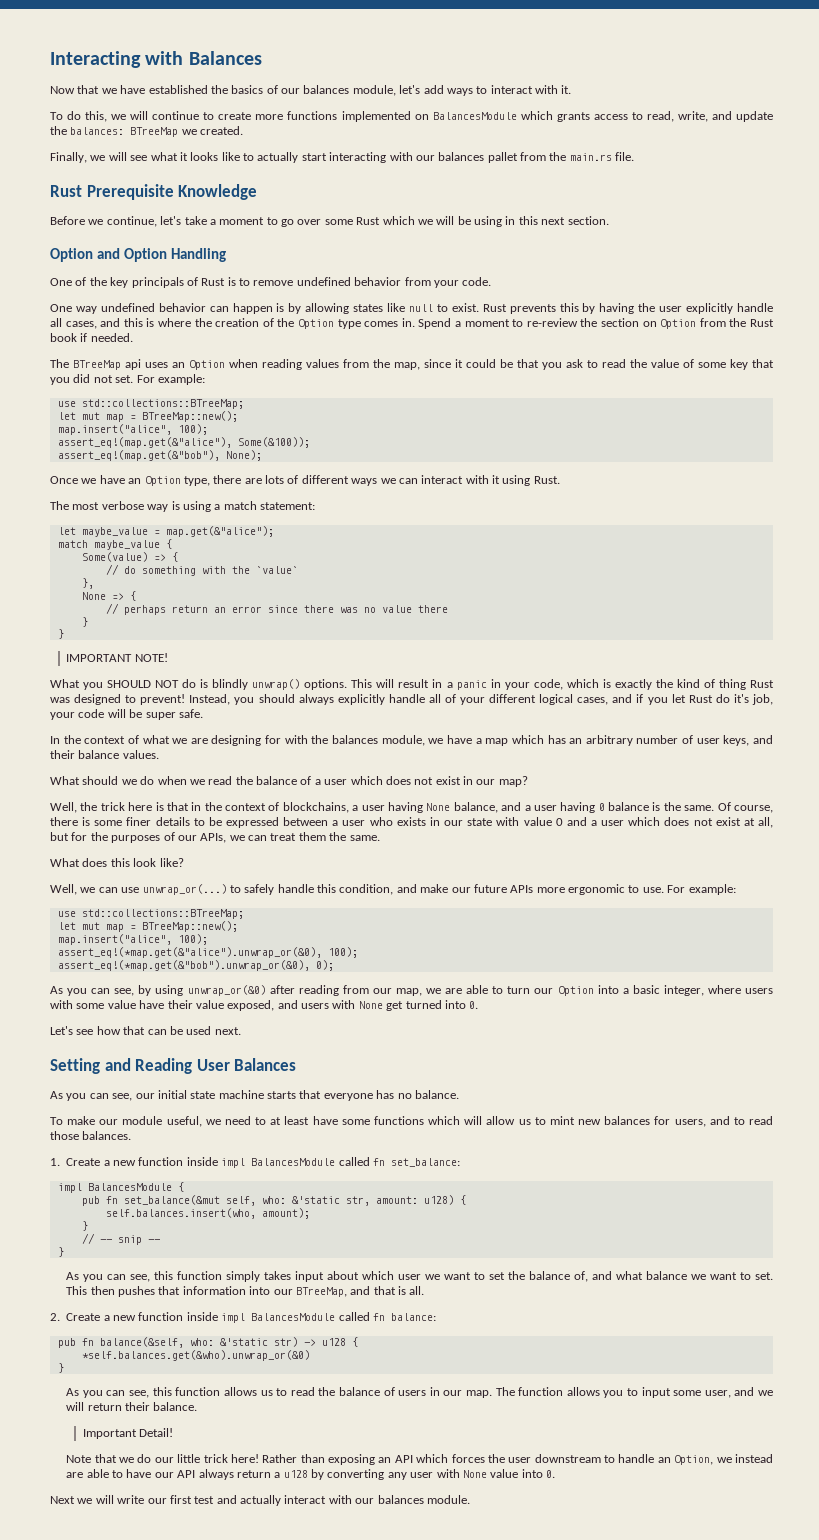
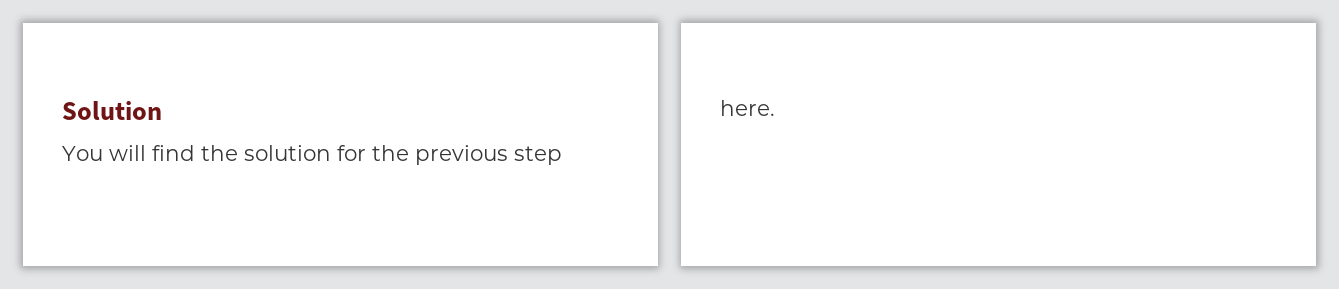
- Interacting with Balances
- Now that we have established the basics of our balances module, let's add ways to interact with it.
- To do this, we will continue to create more functions implemented on BalancesModule which grants access to read, write, and update the balances: BTreeMap we created.
- Finally, we will see what it looks like to actually start interacting with our balances pallet from the main.rs file.
- Rust Prerequisite Knowledge
- Before we continue, let's take a moment to go over some Rust which we will be using in this next section.
- Option and Option Handling
- One of the key principals of Rust is to remove undefined behavior from your code.
- One way undefined behavior can happen is by allowing states like null to exist. Rust prevents this by having the user explicitly handle all cases, and this is where the creation of the Option type comes in. Spend a moment to re-review the section on Option from the Rust book if needed.
- The BTreeMap api uses an Option when reading values from the map, since it could be that you ask to read the value of some key that you did not set. For example:
- use std::collections::BTreeMap;
- let mut map = BTreeMap::new();
- map.insert("alice", 100);
- assert_eq!(map.get(&"alice"), Some(&100));
- assert_eq!(map.get(&"bob"), None);
- Once we have an Option type, there are lots of different ways we can interact with it using Rust.
- The most verbose way is using a match statement:
- let maybe_value = map.get(&"alice");
- match maybe_value {
- Some(value) => {
- // do something with the `value`
- },
- None => {
- // perhaps return an error since there was no value there
- }
- }
- IMPORTANT NOTE!
- What you SHOULD NOT do is blindly unwrap() options. This will result in a panic in your code, which is exactly the kind of thing Rust was designed to prevent! Instead, you should always explicitly handle all of your different logical cases, and if you let Rust do it's job, your code will be super safe.
- In the context of what we are designing for with the balances module, we have a map which has an arbitrary number of user keys, and their balance values.
- What should we do when we read the balance of a user which does not exist in our map?
- Well, the trick here is that in the context of blockchains, a user having None balance, and a user having 0 balance is the same. Of course, there is some finer details to be expressed between a user who exists in our state with value 0 and a user which does not exist at all, but for the purposes of our APIs, we can treat them the same.
- What does this look like?
- Well, we can use unwrap_or(...) to safely handle this condition, and make our future APIs more ergonomic to use. For example:
- use std::collections::BTreeMap;
- let mut map = BTreeMap::new();
- map.insert("alice", 100);
- assert_eq!(*map.get(&"alice").unwrap_or(&0), 100);
- assert_eq!(*map.get(&"bob").unwrap_or(&0), 0);
- As you can see, by using unwrap_or(&0) after reading from our map, we are able to turn our Option into a basic integer, where users with some value have their value exposed, and users with None get turned into 0.
- Let's see how that can be used next.
- Setting and Reading User Balances
- As you can see, our initial state machine starts that everyone has no balance.
- To make our module useful, we need to at least have some functions which will allow us to mint new balances for users, and to read those balances.
- 1. Create a new function inside impl BalancesModule called fn set_balance:
- impl BalancesModule {
- pub fn set_balance(&mut self, who: &'static str, amount: u128) {
- self.balances.insert(who, amount);
- }
- // -- snip --
- }
- As you can see, this function simply takes input about which user we want to set the balance of, and what balance we want to set. This then pushes that information into our BTreeMap, and that is all.
- 2. Create a new function inside impl BalancesModule called fn balance:
- pub fn balance(&self, who: &'static str) -> u128 {
- *self.balances.get(&who).unwrap_or(&0)
- }
- As you can see, this function allows us to read the balance of users in our map. The function allows you to input some user, and we will return their balance.
- Important Detail!
- Note that we do our little trick here! Rather than exposing an API which forces the user downstream to handle an Option, we instead are able to have our API always return a u128 by converting any user with None value into 0.
- Next we will write our first test and actually interact with our balances module.
+ Solution
+ You will find the solution for the previous step here.

